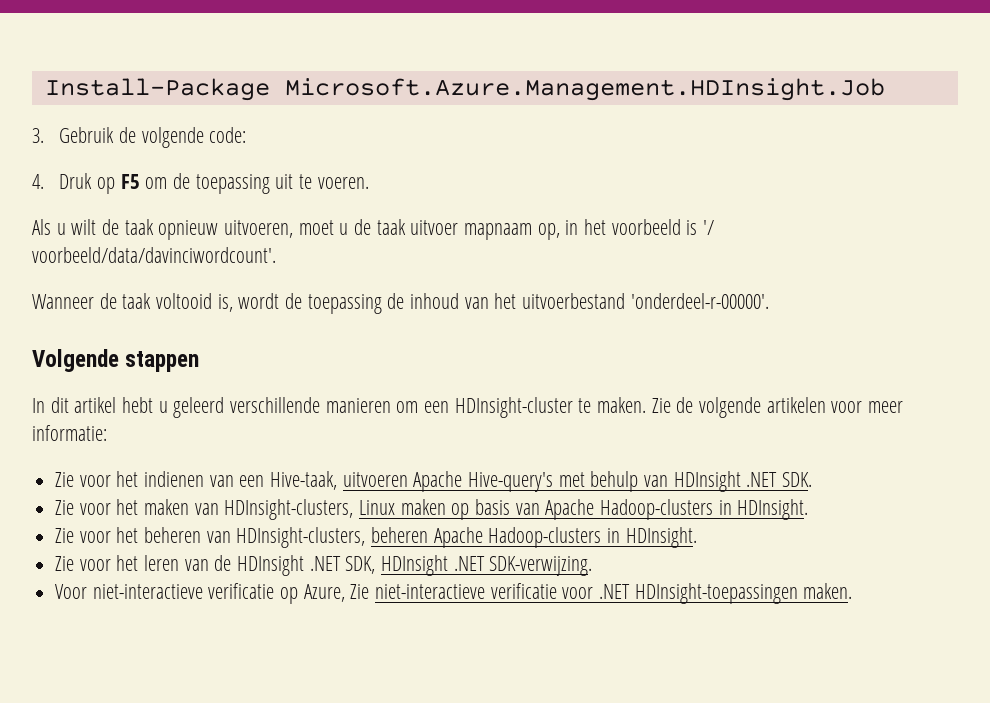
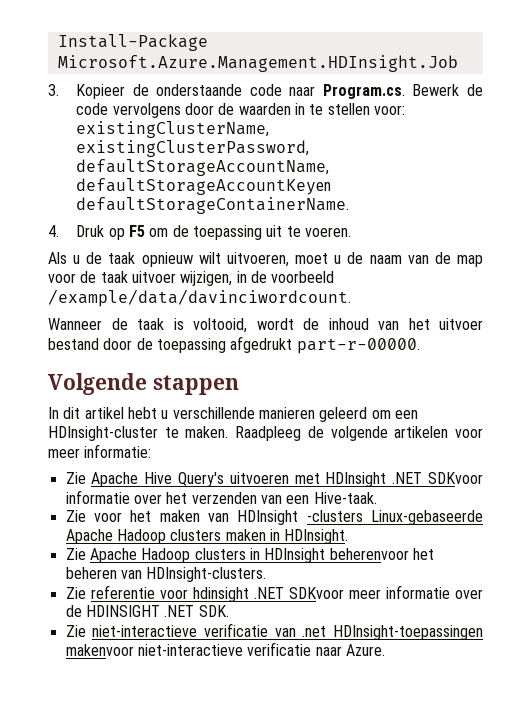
- 3. Gebruik de volgende code:
+ 3. Kopieer de onderstaande code naar Program.cs. Bewerk de code vervolgens door de waarden in te stellen voor: existingClusterName, existingClusterPassword, defaultStorageAccountName, defaultStorageAccountKeyen defaultStorageContainerName.
- Als u wilt de taak opnieuw uitvoeren, moet u de taak uitvoer mapnaam op, in het voorbeeld is '/ voorbeeld/data/davinciwordcount'.
- Wanneer de taak voltooid is, wordt de toepassing de inhoud van het uitvoerbestand 'onderdeel-r-00000'.
+ Als u de taak opnieuw wilt uitvoeren, moet u de naam van de map voor de taak uitvoer wijzigen, in de voorbeeld /example/data/davinciwordcount.
+ Wanneer de taak is voltooid, wordt de inhoud van het uitvoer bestand door de toepassing afgedrukt part-r-00000.
- In dit artikel hebt u geleerd verschillende manieren om een HDInsight-cluster te maken.
+ In dit artikel hebt u verschillende manieren geleerd om een HDInsight-cluster te maken.
- Zie de volgende artikelen voor meer informatie:
+ Raadpleeg de volgende artikelen voor meer informatie:
- Zie voor het indienen van een Hive-taak, uitvoeren Apache Hive-query's met behulp van HDInsight .NET SDK.
+ Zie Apache Hive Query's uitvoeren met HDInsight .NET SDKvoor informatie over het verzenden van een Hive-taak.
- Zie voor het maken van HDInsight-clusters, Linux maken op basis van Apache Hadoop-clusters in HDInsight.
- Zie voor het beheren van HDInsight-clusters, beheren Apache Hadoop-clusters in HDInsight.
- Zie voor het leren van de HDInsight .NET SDK, HDInsight .NET SDK-verwijzing.
- Voor niet-interactieve verificatie op Azure, Zie niet-interactieve verificatie voor .NET HDInsight-toepassingen maken.
+ Zie voor het maken van HDInsight -clusters Linux-gebaseerde Apache Hadoop clusters maken in HDInsight.
+ Zie Apache Hadoop clusters in HDInsight beherenvoor het beheren van HDInsight-clusters.
+ Zie referentie voor hdinsight .NET SDKvoor meer informatie over de HDINSIGHT .NET SDK.
+ Zie niet-interactieve verificatie van .net HDInsight-toepassingen makenvoor niet-interactieve verificatie naar Azure.

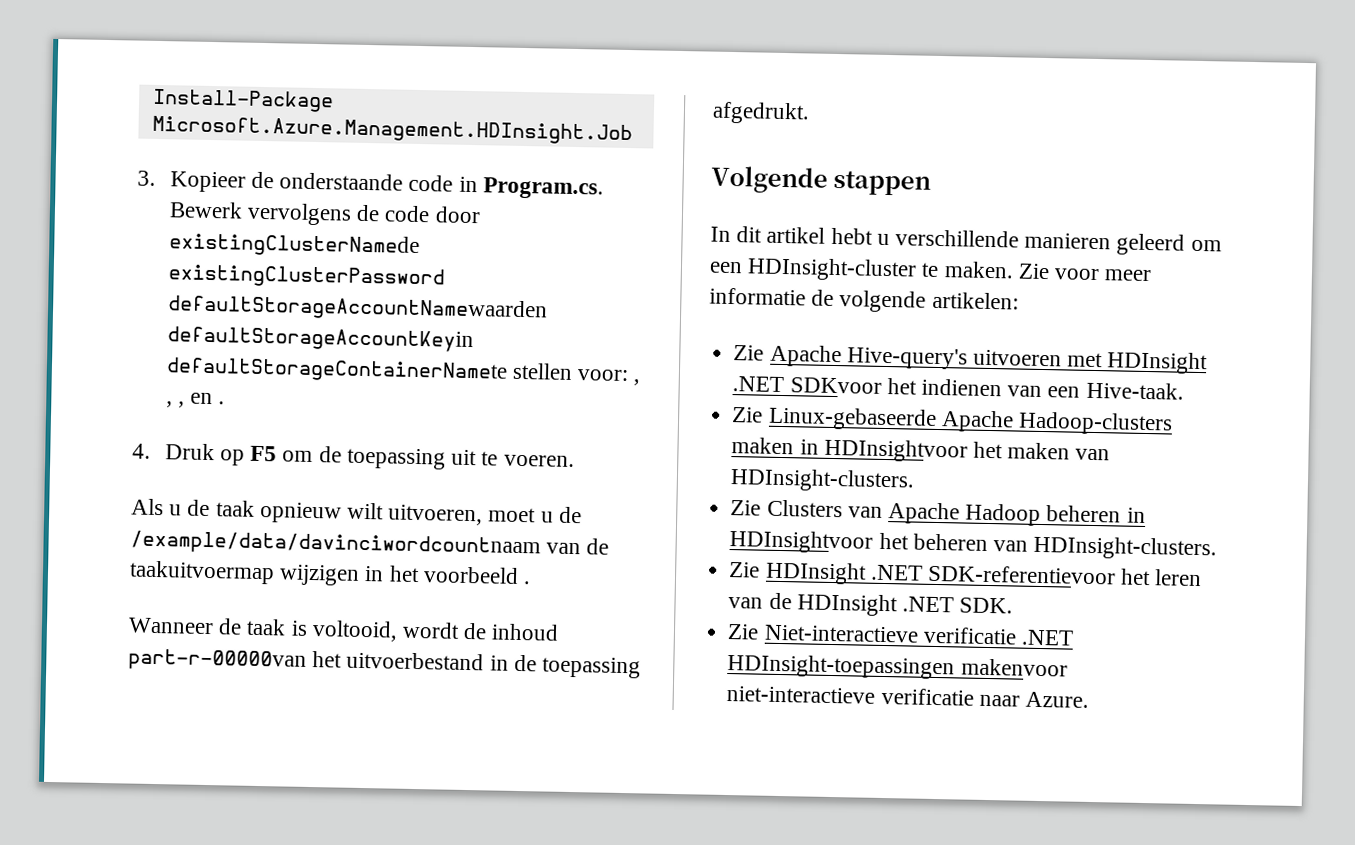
- 3. Kopieer de onderstaande code naar Program.cs. Bewerk de code vervolgens door de waarden in te stellen voor: existingClusterName, existingClusterPassword, defaultStorageAccountName, defaultStorageAccountKeyen defaultStorageContainerName.
+ 3. Kopieer de onderstaande code in Program.cs. Bewerk vervolgens de code door existingClusterNamede existingClusterPassword defaultStorageAccountNamewaarden defaultStorageAccountKeyin defaultStorageContainerNamete stellen voor: , , , en .
- Als u de taak opnieuw wilt uitvoeren, moet u de naam van de map voor de taak uitvoer wijzigen, in de voorbeeld /example/data/davinciwordcount.
+ Als u de taak opnieuw wilt uitvoeren, moet u de /example/data/davinciwordcountnaam van de taakuitvoermap wijzigen in het voorbeeld .
- Wanneer de taak is voltooid, wordt de inhoud van het uitvoer bestand door de toepassing afgedrukt part-r-00000.
+ Wanneer de taak is voltooid, wordt de inhoud part-r-00000van het uitvoerbestand in de toepassing afgedrukt.
- Raadpleeg de volgende artikelen voor meer informatie:
- Zie Apache Hive Query's uitvoeren met HDInsight .NET SDKvoor informatie over het verzenden van een Hive-taak.
+ Zie voor meer informatie de volgende artikelen:
+ Zie Apache Hive-query's uitvoeren met HDInsight .NET SDKvoor het indienen van een Hive-taak.
- Zie voor het maken van HDInsight -clusters Linux-gebaseerde Apache Hadoop clusters maken in HDInsight.
- Zie Apache Hadoop clusters in HDInsight beherenvoor het beheren van HDInsight-clusters.
+ Zie Linux-gebaseerde Apache Hadoop-clusters maken in HDInsightvoor het maken van HDInsight-clusters.
+ Zie Clusters van Apache Hadoop beheren in HDInsightvoor het beheren van HDInsight-clusters.
- Zie referentie voor hdinsight .NET SDKvoor meer informatie over de HDINSIGHT .NET SDK.
+ Zie HDInsight .NET SDK-referentievoor het leren van de HDInsight .NET SDK.
- Zie niet-interactieve verificatie van .net HDInsight-toepassingen makenvoor niet-interactieve verificatie naar Azure.
+ Zie Niet-interactieve verificatie .NET HDInsight-toepassingen makenvoor niet-interactieve verificatie naar Azure.

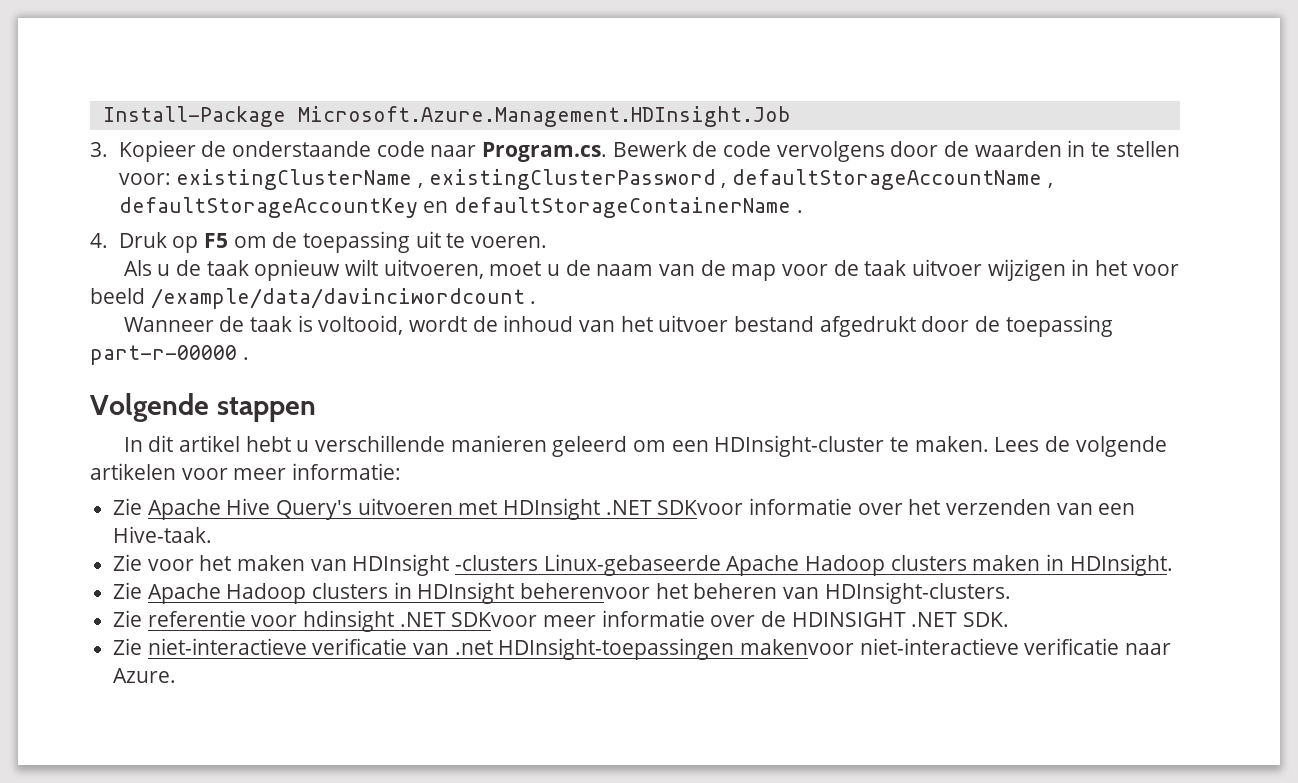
- 3. Kopieer de onderstaande code in Program.cs. Bewerk vervolgens de code door existingClusterNamede existingClusterPassword defaultStorageAccountNamewaarden defaultStorageAccountKeyin defaultStorageContainerNamete stellen voor: , , , en .
+ 3. Kopieer de onderstaande code naar Program.cs. Bewerk de code vervolgens door de waarden in te stellen voor: existingClusterName , existingClusterPassword , defaultStorageAccountName , defaultStorageAccountKey en defaultStorageContainerName .
- Als u de taak opnieuw wilt uitvoeren, moet u de /example/data/davinciwordcountnaam van de taakuitvoermap wijzigen in het voorbeeld .
+ Als u de taak opnieuw wilt uitvoeren, moet u de naam van de map voor de taak uitvoer wijzigen in het voor beeld /example/data/davinciwordcount .
- Wanneer de taak is voltooid, wordt de inhoud part-r-00000van het uitvoerbestand in de toepassing afgedrukt.
+ Wanneer de taak is voltooid, wordt de inhoud van het uitvoer bestand afgedrukt door de toepassing part-r-00000 .
- Zie voor meer informatie de volgende artikelen:
- Zie Apache Hive-query's uitvoeren met HDInsight .NET SDKvoor het indienen van een Hive-taak.
+ Lees de volgende artikelen voor meer informatie:
+ Zie Apache Hive Query's uitvoeren met HDInsight .NET SDKvoor informatie over het verzenden van een Hive-taak.
- Zie Linux-gebaseerde Apache Hadoop-clusters maken in HDInsightvoor het maken van HDInsight-clusters.
- Zie Clusters van Apache Hadoop beheren in HDInsightvoor het beheren van HDInsight-clusters.
+ Zie voor het maken van HDInsight -clusters Linux-gebaseerde Apache Hadoop clusters maken in HDInsight.
+ Zie Apache Hadoop clusters in HDInsight beherenvoor het beheren van HDInsight-clusters.
- Zie HDInsight .NET SDK-referentievoor het leren van de HDInsight .NET SDK.
+ Zie referentie voor hdinsight .NET SDKvoor meer informatie over de HDINSIGHT .NET SDK.
- Zie Niet-interactieve verificatie .NET HDInsight-toepassingen makenvoor niet-interactieve verificatie naar Azure.
+ Zie niet-interactieve verificatie van .net HDInsight-toepassingen makenvoor niet-interactieve verificatie naar Azure.

